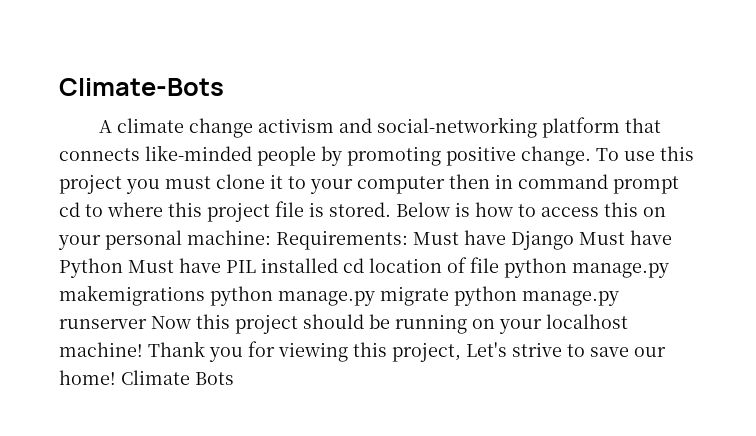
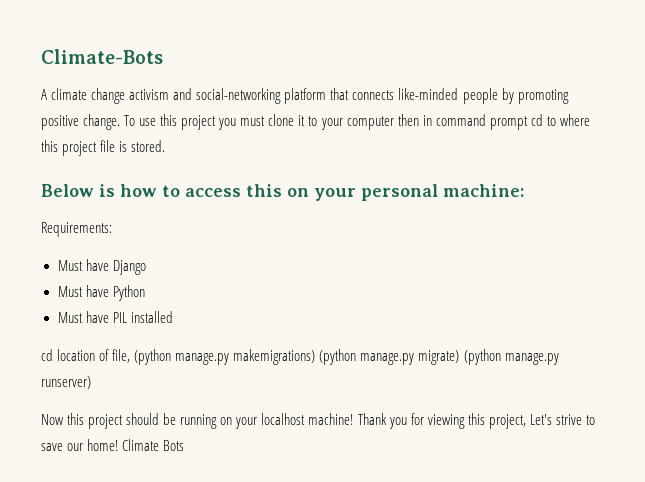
- To use this project you must clone it to your computer then in command prompt cd to where this project file is stored. Below is how to access this on your personal machine: Requirements: Must have Django Must have Python Must have PIL installed cd location of file python manage.py makemigrations python manage.py migrate python manage.py runserver Now this project should be running on your localhost machine!
+ To use this project you must clone it to your computer then in command prompt cd to where this project file is stored.
+ Below is how to access this on your personal machine:
+ Requirements:
+ Must have Django
+ Must have Python
+ Must have PIL installed
+ cd location of file, (python manage.py makemigrations) (python manage.py migrate) (python manage.py runserver)
+ Now this project should be running on your localhost machine!

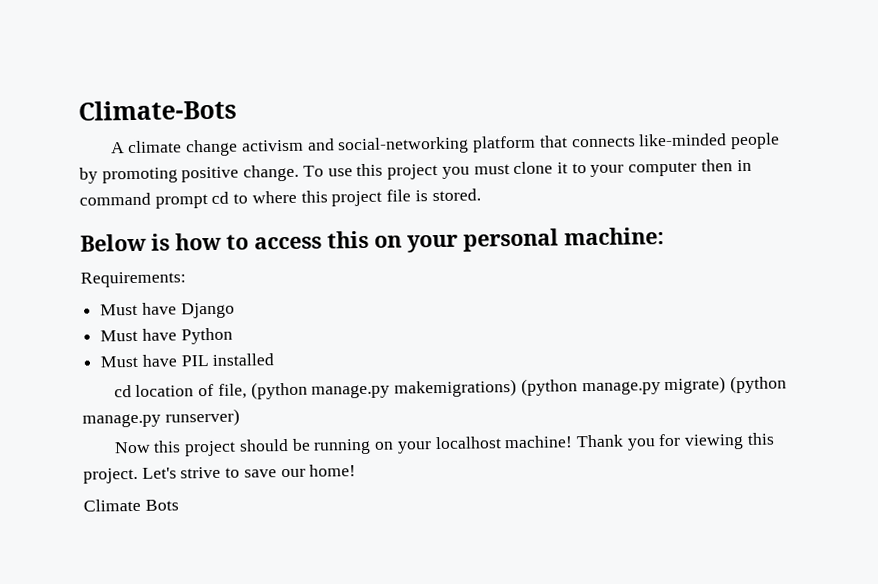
- Thank you for viewing this project, Let's strive to save our home! Climate Bots
+ Thank you for viewing this project. Let's strive to save our home!
+ Climate Bots

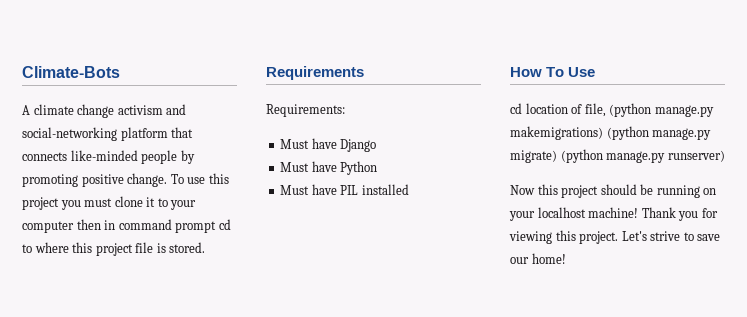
- Below is how to access this on your personal machine:
+ Requirements
+ How To Use
- Climate Bots

